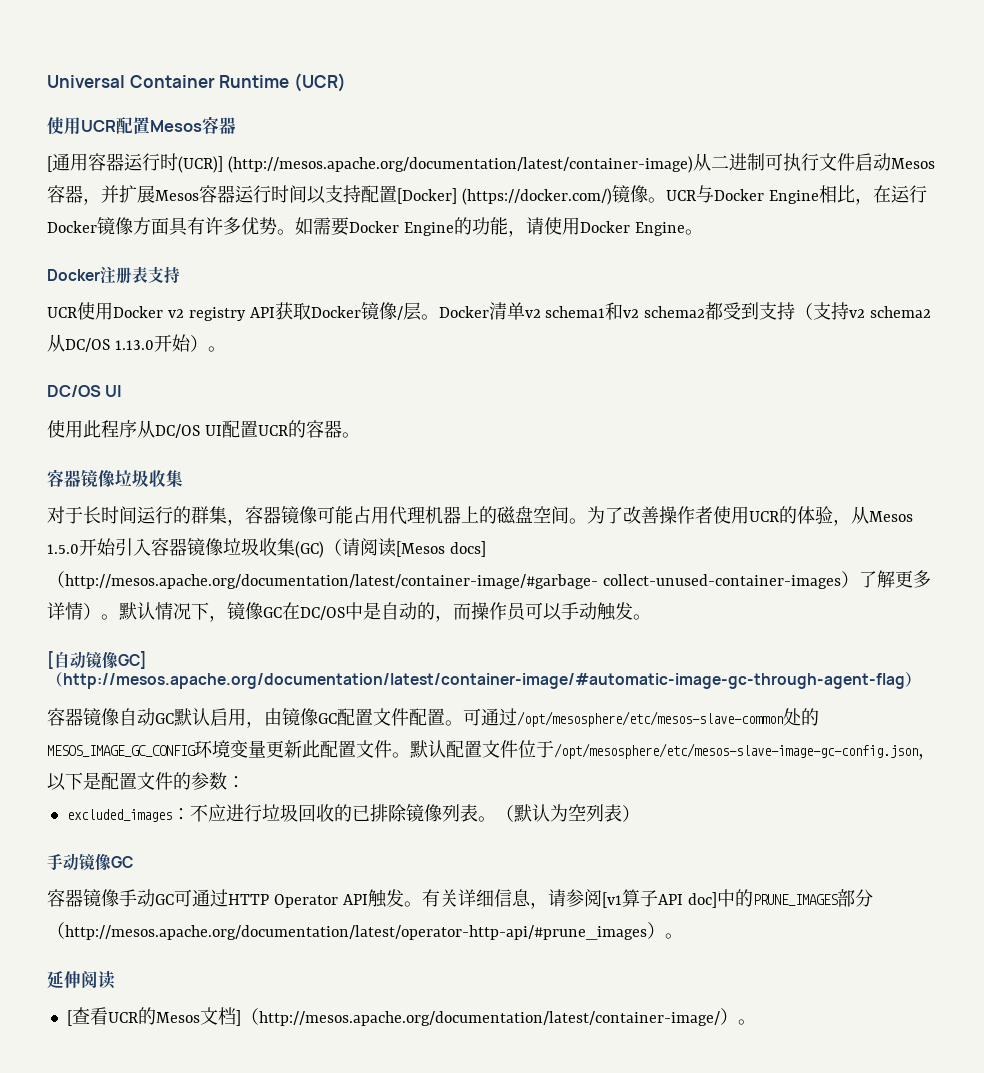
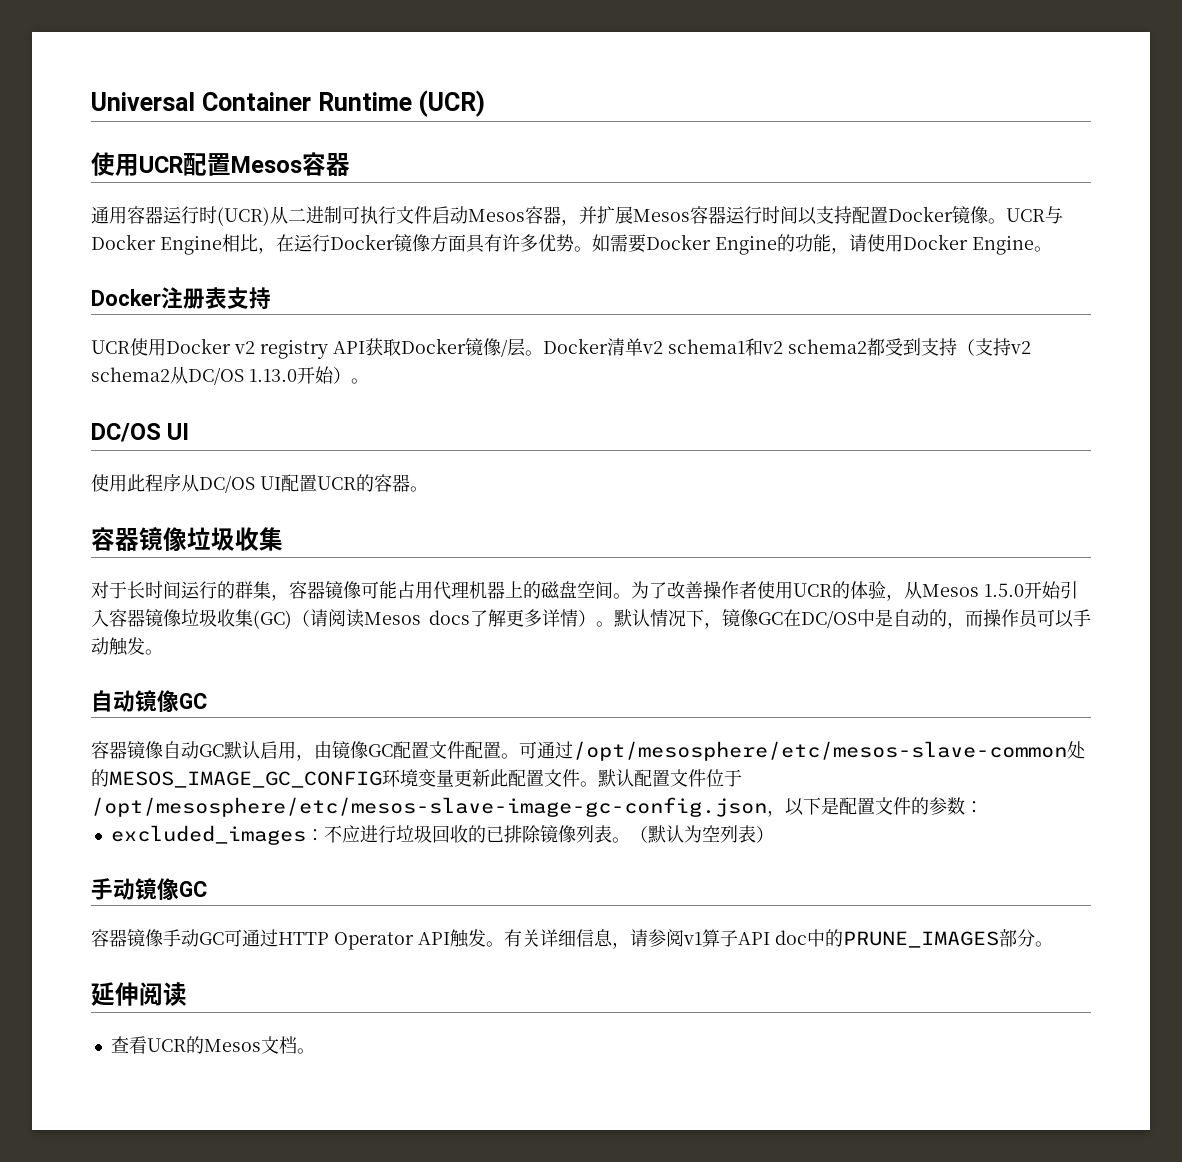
- [通用容器运行时(UCR)] (http://mesos.apache.org/documentation/latest/container-image)从二进制可执行文件启动Mesos容器，并扩展Mesos容器运行时间以支持配置[Docker] (https://docker.com/)镜像。
+ 通用容器运行时(UCR)从二进制可执行文件启动Mesos容器，并扩展Mesos容器运行时间以支持配置Docker镜像。
- 为了改善操作者使用UCR的体验，从Mesos 1.5.0开始引入容器镜像垃圾收集(GC)（请阅读[Mesos docs]（http://mesos.apache.org/documentation/latest/container-image/#garbage- collect-unused-container-images）了解更多详情）。
+ 为了改善操作者使用UCR的体验，从Mesos 1.5.0开始引入容器镜像垃圾收集(GC)（请阅读Mesos docs了解更多详情）。
- [自动镜像GC]（http://mesos.apache.org/documentation/latest/container-image/#automatic-image-gc-through-agent-flag）
+ 自动镜像GC
- 有关详细信息，请参阅[v1算子API doc]中的PRUNE_IMAGES部分（http://mesos.apache.org/documentation/latest/operator-http-api/#prune_images）。
+ 有关详细信息，请参阅v1算子API doc中的PRUNE_IMAGES部分。
- [查看UCR的Mesos文档]（http://mesos.apache.org/documentation/latest/container-image/）。
+ 查看UCR的Mesos文档。

